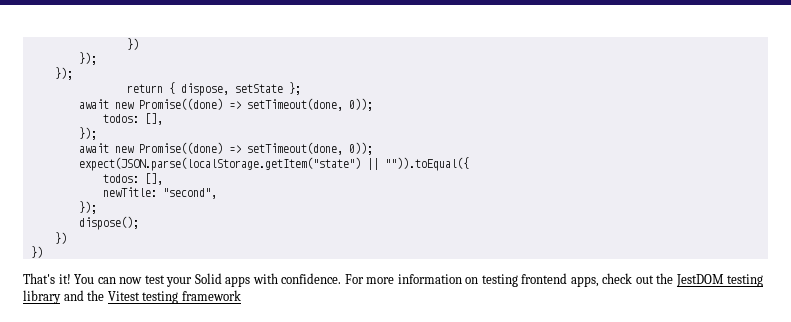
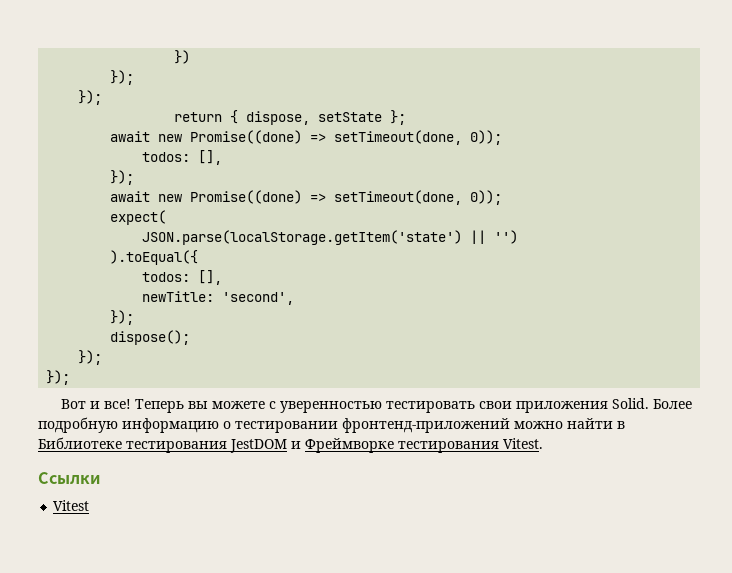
- expect(JSON.parse(localStorage.getItem("state") || "")).toEqual({
+ expect(
+ JSON.parse(localStorage.getItem('state') || '')
+ ).toEqual({
- newTitle: "second",
+ newTitle: 'second',
  dispose();
- })
- })
- That's it! You can now test your Solid apps with confidence. For more information on testing frontend apps, check out the JestDOM testing library and the Vitest testing framework
+ });
+ });
+ Вот и все! Теперь вы можете с уверенностью тестировать свои приложения Solid. Более подробную информацию о тестировании фронтенд-приложений можно найти в Библиотеке тестирования JestDOM и Фреймворке тестирования Vitest.
+ Ссылки
+ Vitest

